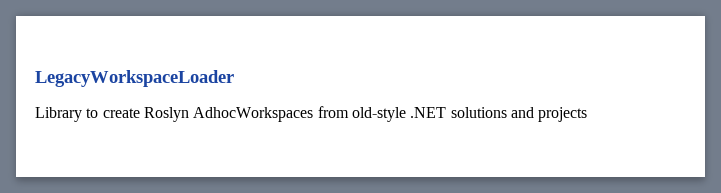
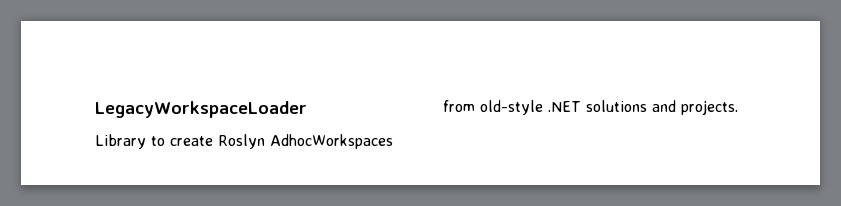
- Library to create Roslyn AdhocWorkspaces from old-style .NET solutions and projects
+ Library to create Roslyn AdhocWorkspaces from old-style .NET solutions and projects.

